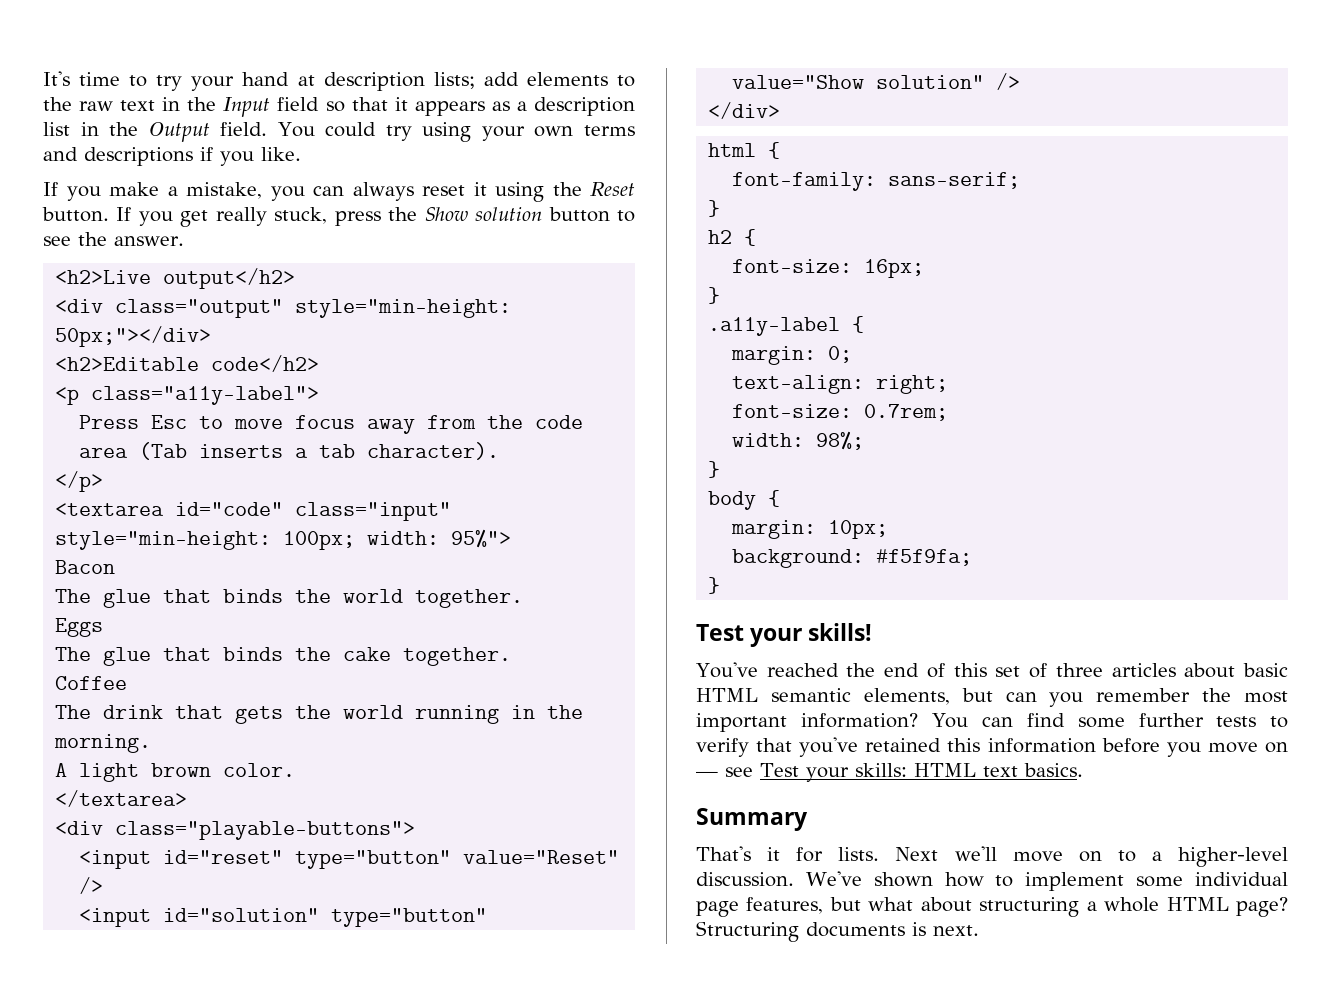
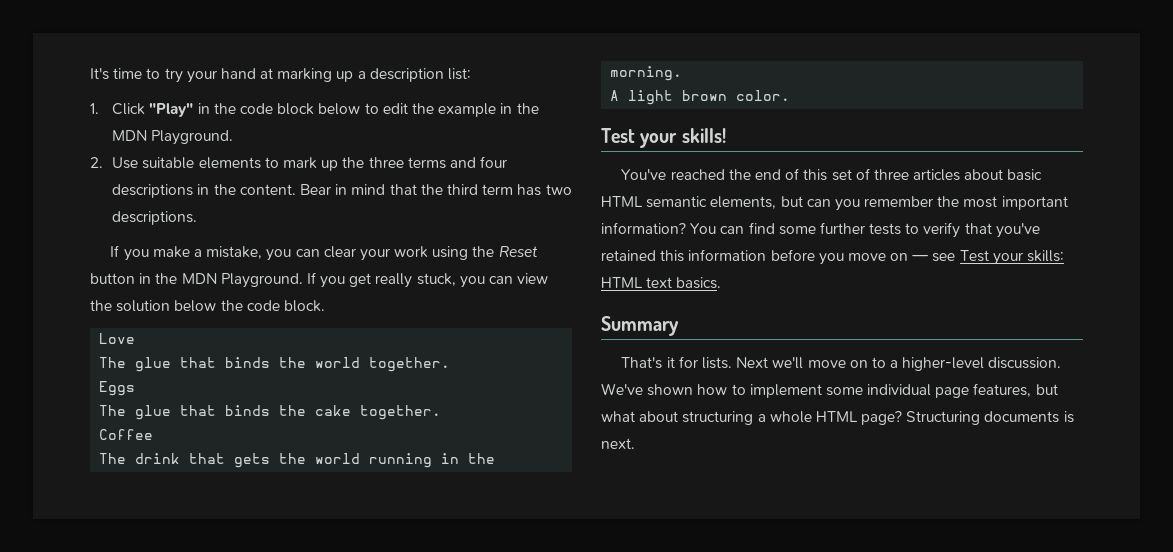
- It's time to try your hand at description lists; add elements to the raw text in the Input field so that it appears as a description list in the Output field. You could try using your own terms and descriptions if you like.
+ It's time to try your hand at marking up a description list:
+ 1. Click "Play" in the code block below to edit the example in the MDN Playground.
+ 2. Use suitable elements to mark up the three terms and four descriptions in the content. Bear in mind that the third term has two descriptions.
- If you make a mistake, you can always reset it using the Reset button.
+ If you make a mistake, you can clear your work using the Reset button in the MDN Playground.
- If you get really stuck, press the Show solution button to see the answer.
- <h2>Live output</h2>
- <div class="output" style="min-height: 50px;"></div>
- <h2>Editable code</h2>
- <p class="a11y-label">
- Press Esc to move focus away from the code area (Tab inserts a tab character).
- </p>
- <textarea id="code" class="input" style="min-height: 100px; width: 95%">
- Bacon
+ If you get really stuck, you can view the solution below the code block.
+ Love
- </textarea>
- <div class="playable-buttons">
- <input id="reset" type="button" value="Reset" />
- <input id="solution" type="button" value="Show solution" />
- </div>
- html {
- font-family: sans-serif;
- }
- h2 {
- font-size: 16px;
- }
- .a11y-label {
- margin: 0;
- text-align: right;
- font-size: 0.7rem;
- width: 98%;
- }
- body {
- margin: 10px;
- background: #f5f9fa;
- }

